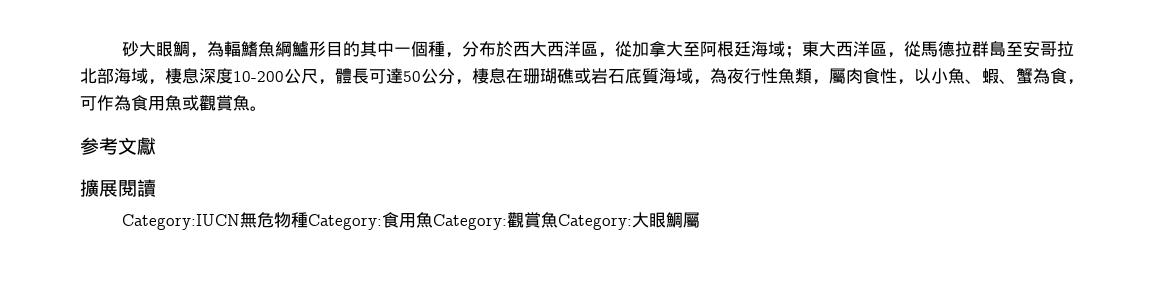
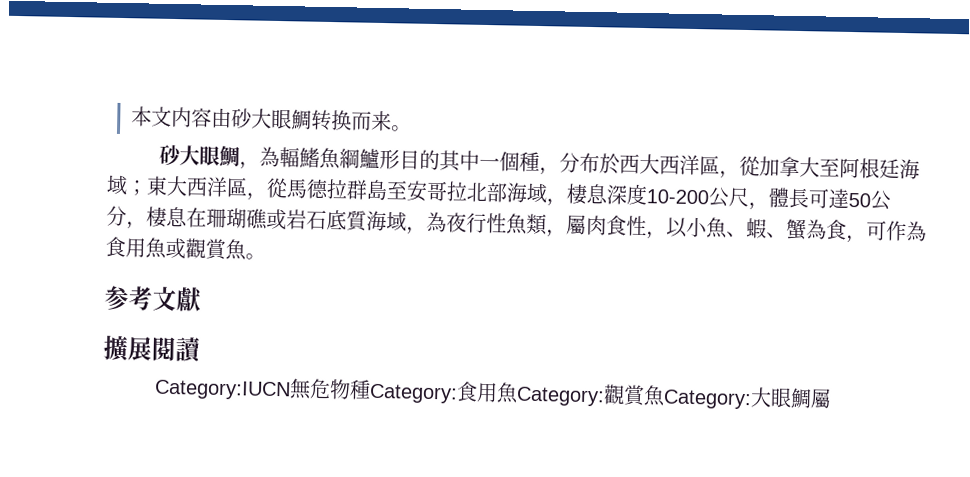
+ 本文内容由砂大眼鯛转换而来。

